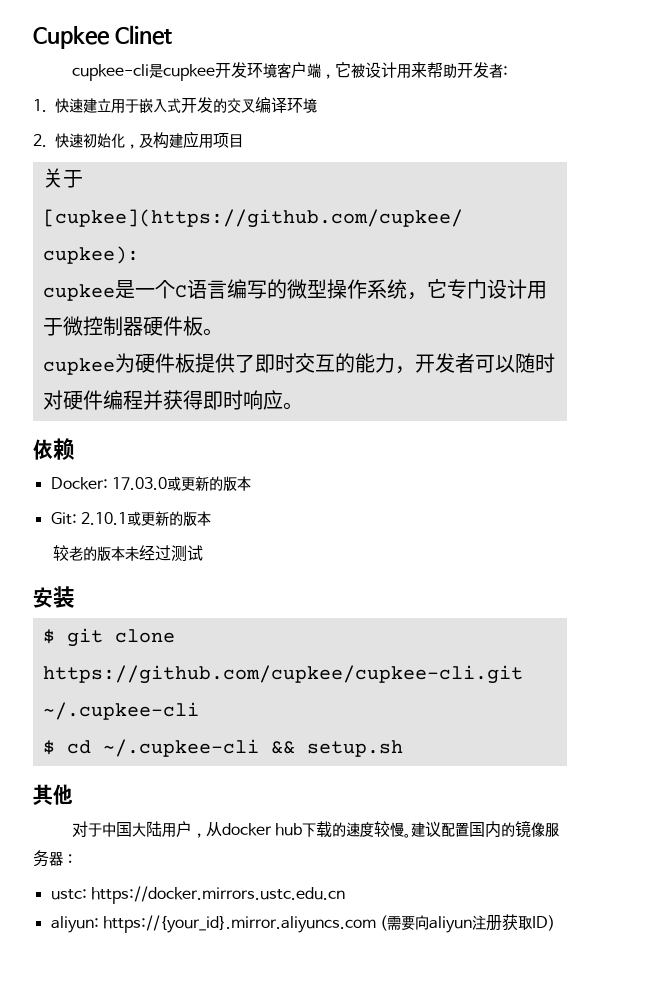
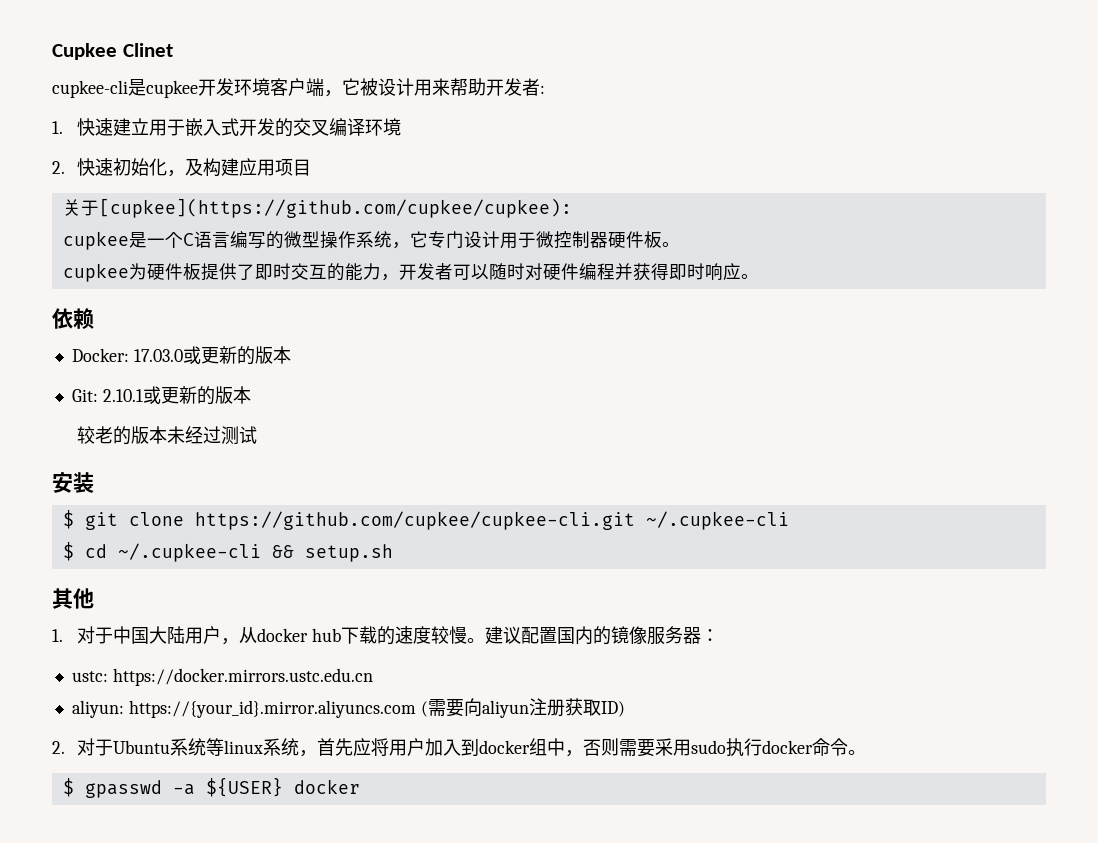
- 对于中国大陆用户，从docker hub下载的速度较慢。
+ 1.对于中国大陆用户，从docker hub下载的速度较慢。
+ 2.对于Ubuntu系统等linux系统，首先应将用户加入到docker组中，否则需要采用sudo执行docker命令。
+ $ gpasswd -a ${USER} docker

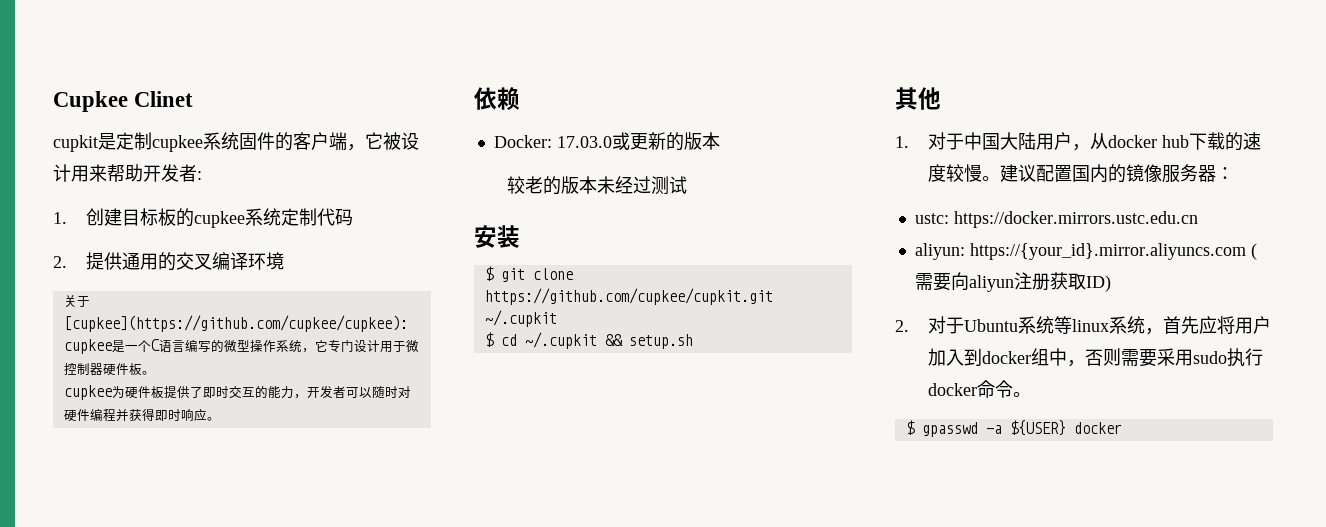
- cupkee-cli是cupkee开发环境客户端，它被设计用来帮助开发者:
+ cupkit是定制cupkee系统固件的客户端，它被设计用来帮助开发者:
- 1.快速建立用于嵌入式开发的交叉编译环境
- 2.快速初始化，及构建应用项目
+ 1.创建目标板的cupkee系统定制代码
+ 2.提供通用的交叉编译环境
- Git: 2.10.1或更新的版本
- $ git clone https://github.com/cupkee/cupkee-cli.git ~/.cupkee-cli
+ $ git clone https://github.com/cupkee/cupkit.git ~/.cupkit
- $ cd ~/.cupkee-cli && setup.sh
+ $ cd ~/.cupkit && setup.sh

